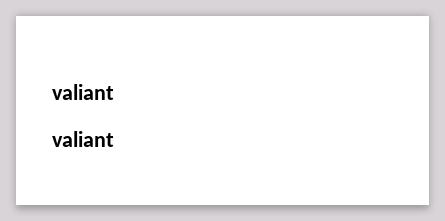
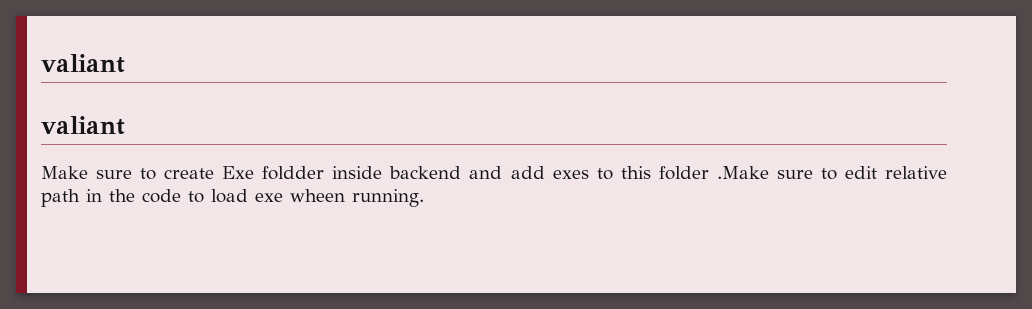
+ Make sure to create Exe foldder inside backend and add exes to this folder .Make sure to edit relative path in the code to load exe wheen running.

